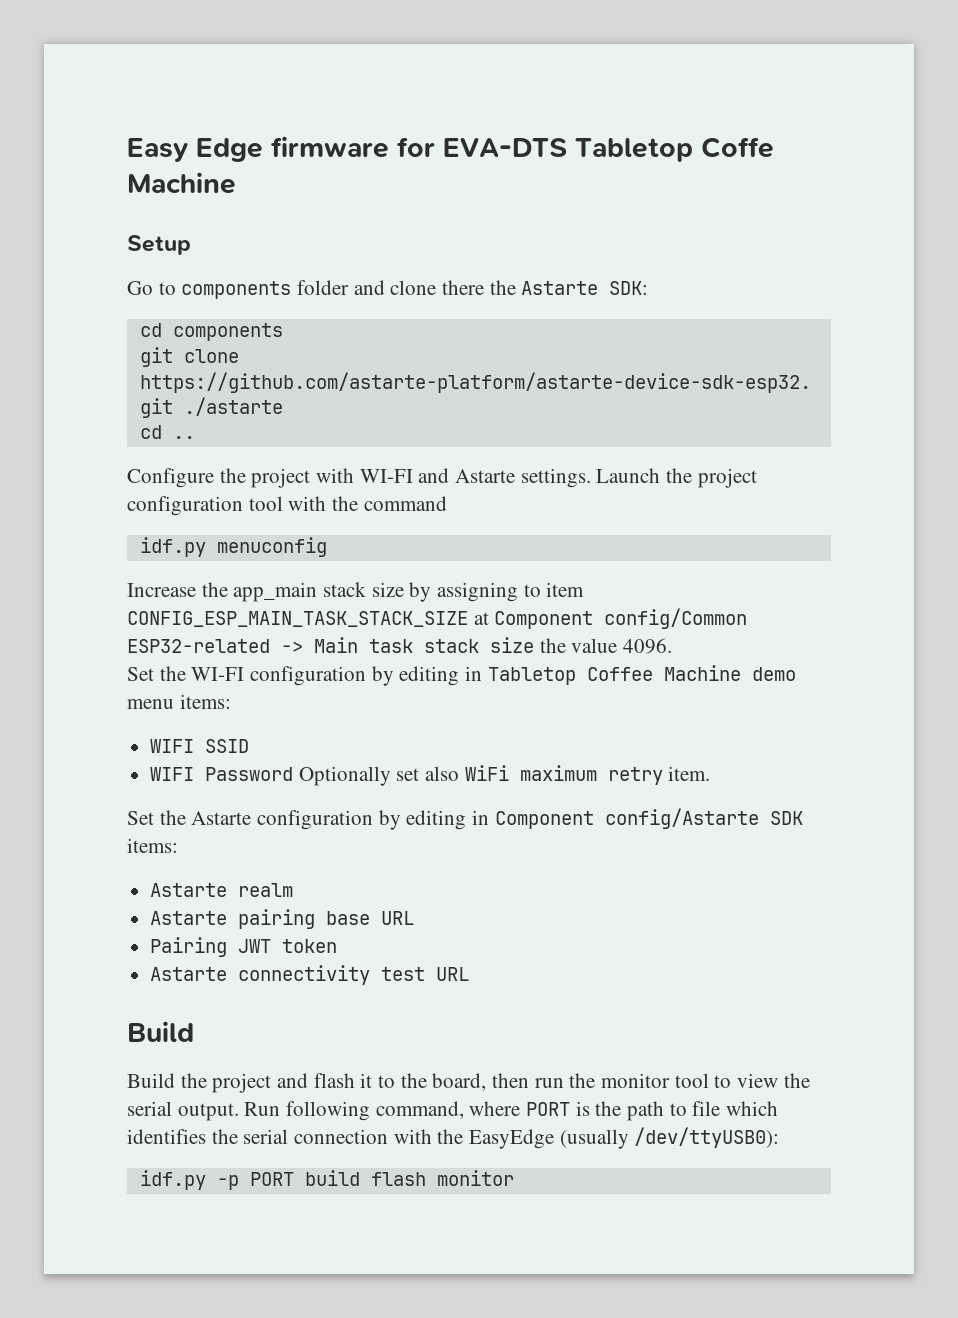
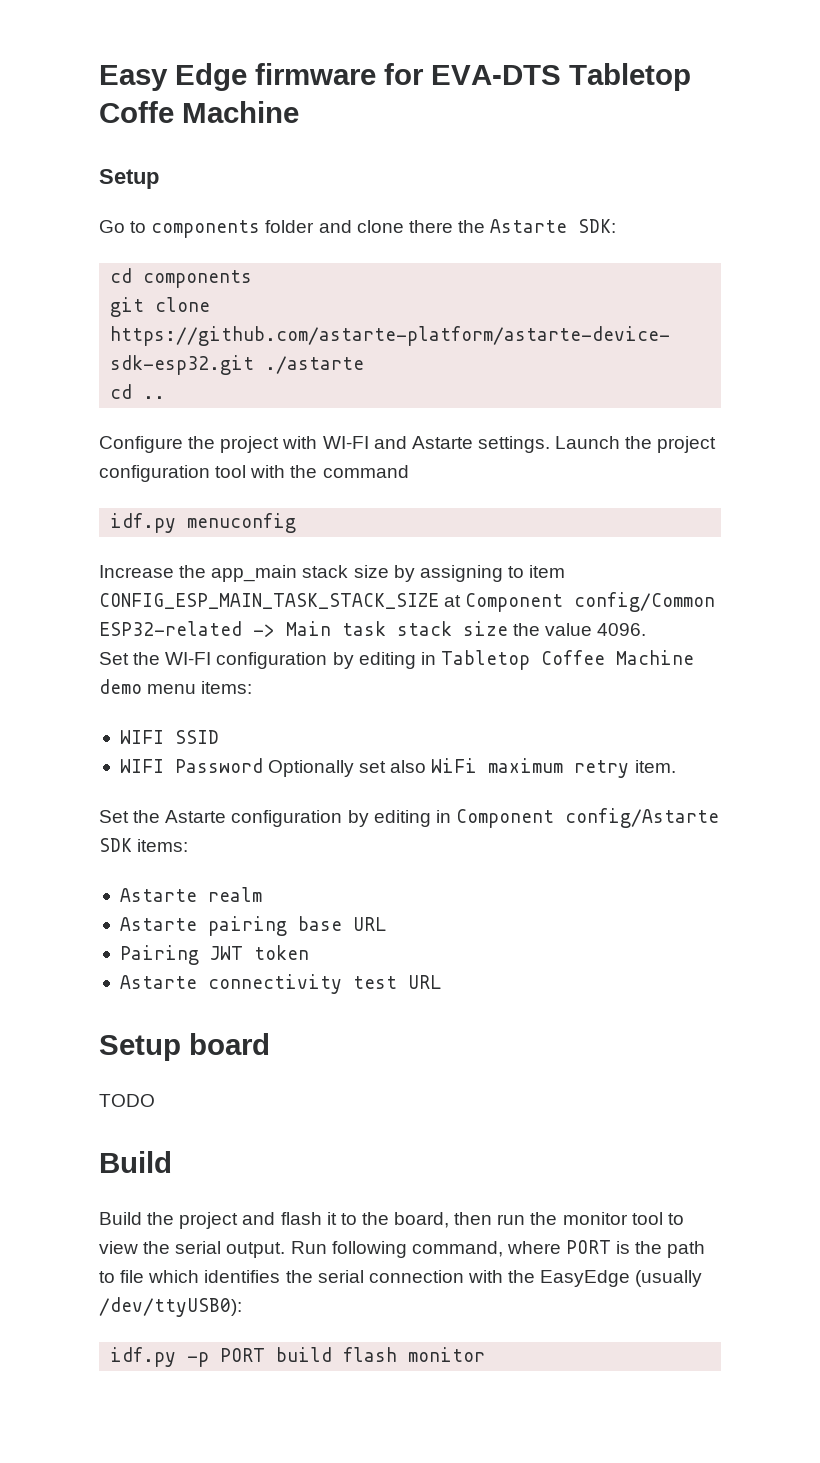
+ Setup board
+ TODO

